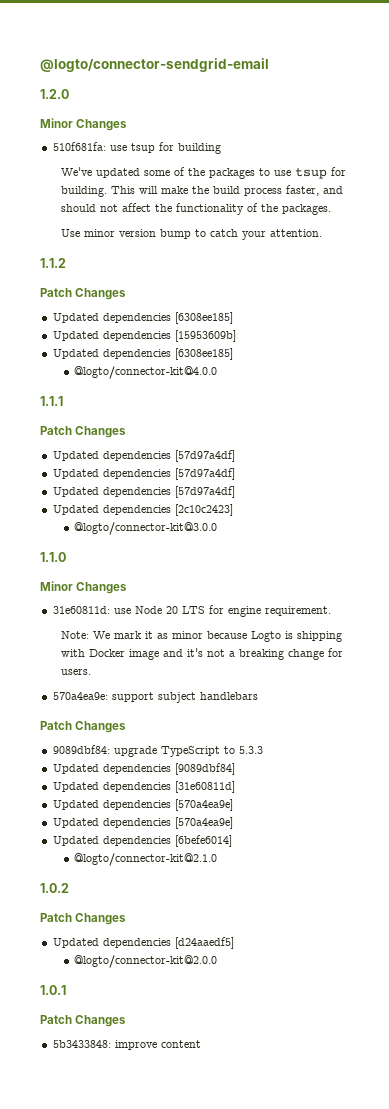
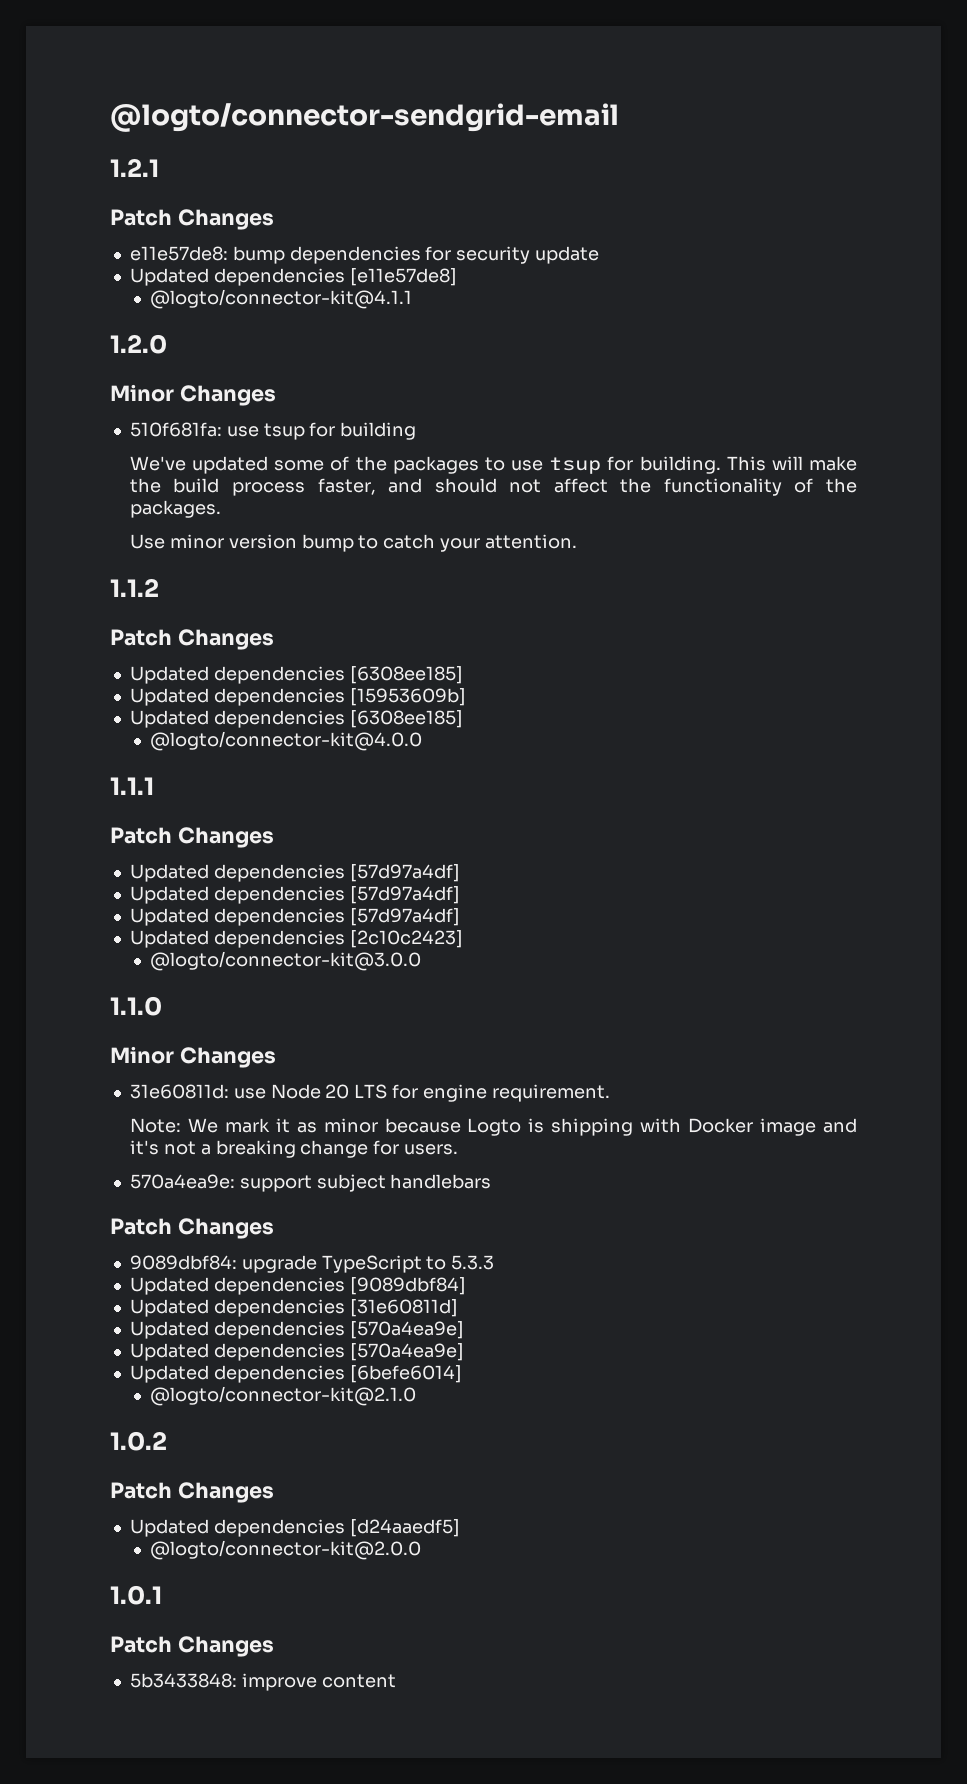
+ 1.2.1
+ Patch Changes
+ e11e57de8: bump dependencies for security update
+ Updated dependencies [e11e57de8]
+ @logto/connector-kit@4.1.1

